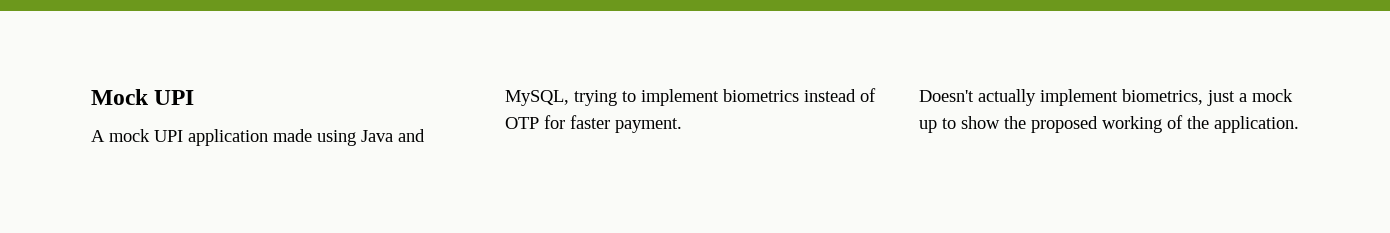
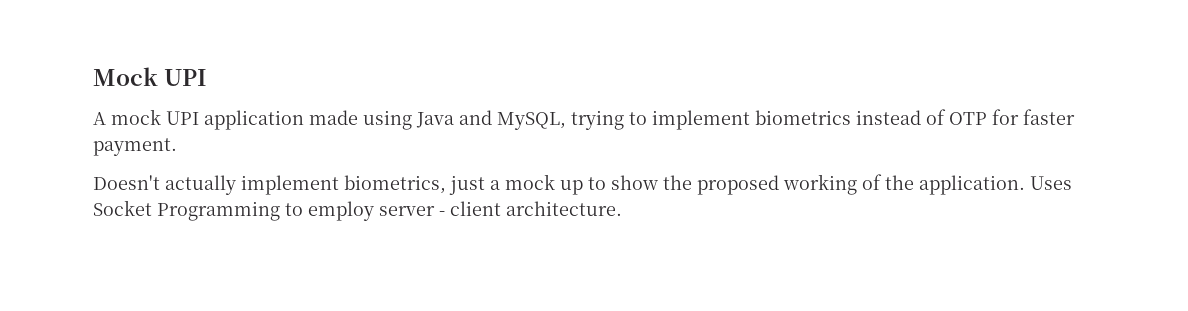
+ Uses Socket Programming to employ server - client architecture.

